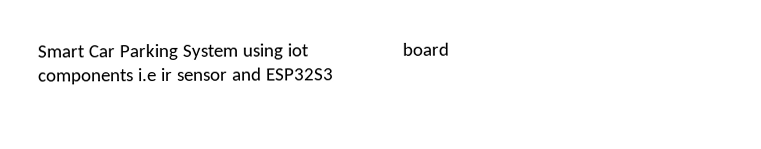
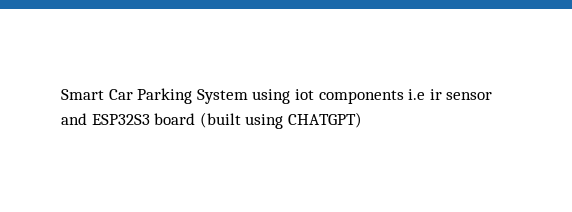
- Smart Car Parking System using iot components i.e ir sensor and ESP32S3 board
+ Smart Car Parking System using iot components i.e ir sensor and ESP32S3 board (built using CHATGPT)

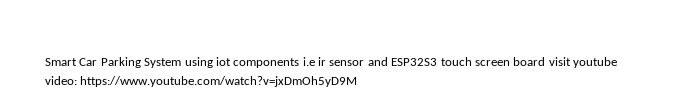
- Smart Car Parking System using iot components i.e ir sensor and ESP32S3 board (built using CHATGPT)
+ Smart Car Parking System using iot components i.e ir sensor and ESP32S3 touch screen board visit youtube video: https://www.youtube.com/watch?v=jxDmOh5yD9M

